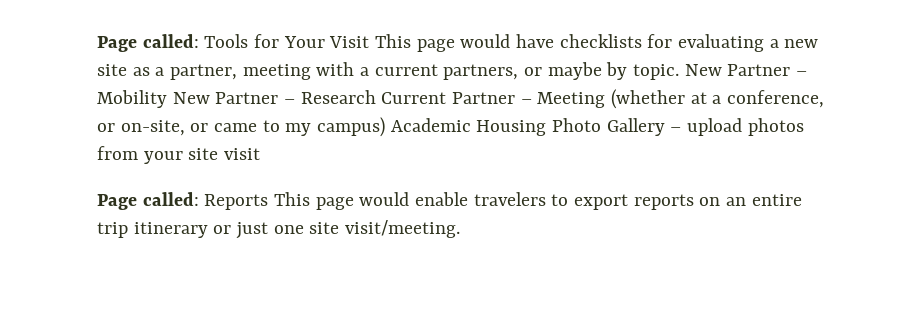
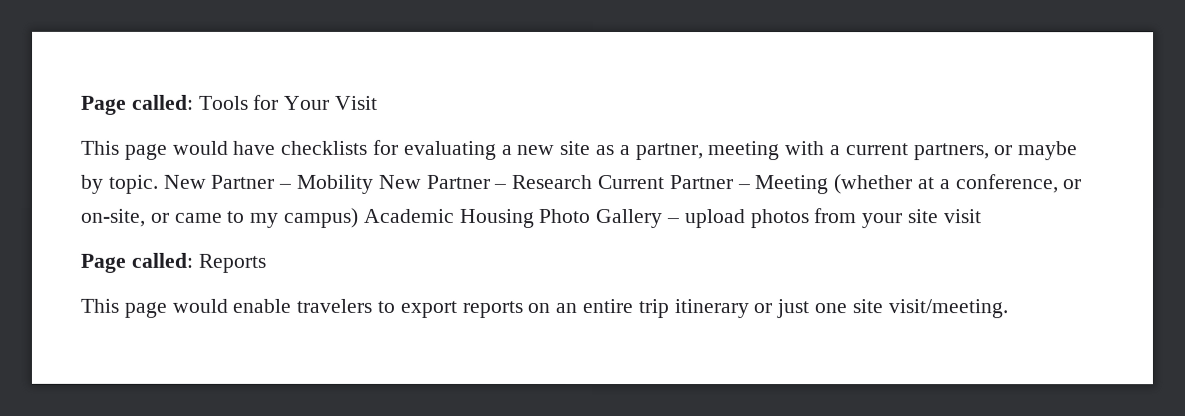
- Page called: Tools for Your Visit This page would have checklists for evaluating a new site as a partner, meeting with a current partners, or maybe by topic.
+ Page called: Tools for Your Visit
+ This page would have checklists for evaluating a new site as a partner, meeting with a current partners, or maybe by topic.
- Page called: Reports This page would enable travelers to export reports on an entire trip itinerary or just one site visit/meeting.
+ Page called: Reports
+ This page would enable travelers to export reports on an entire trip itinerary or just one site visit/meeting.

